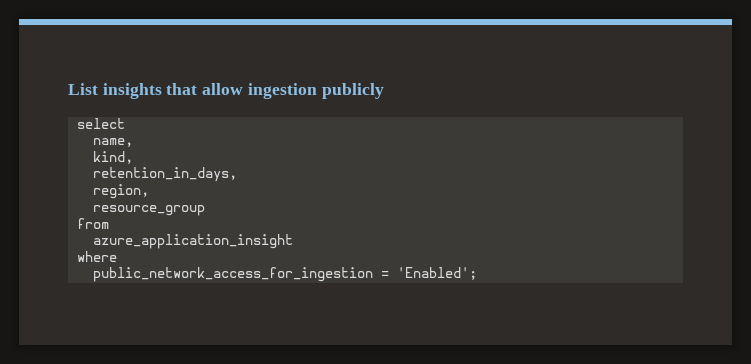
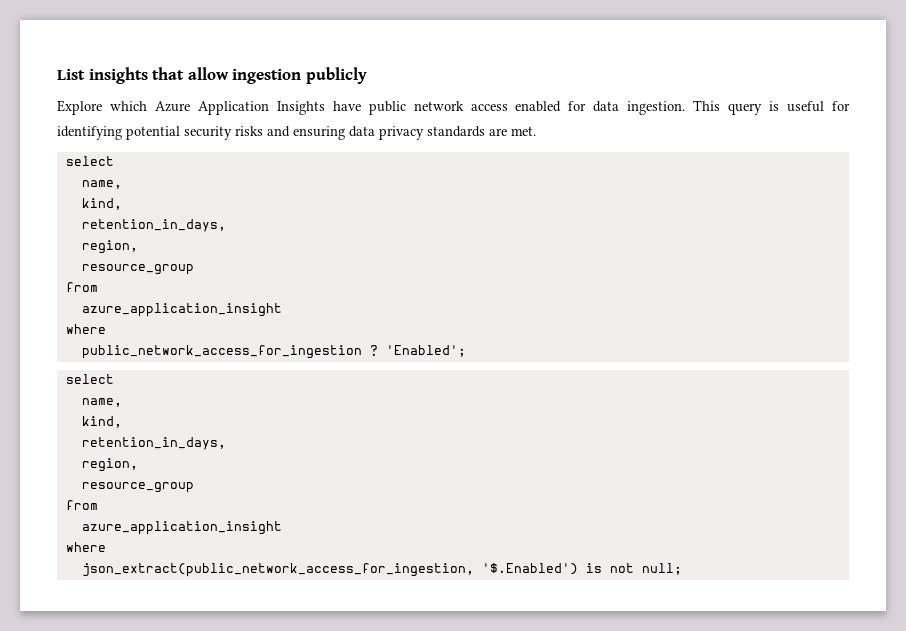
+ Explore which Azure Application Insights have public network access enabled for data ingestion. This query is useful for identifying potential security risks and ensuring data privacy standards are met.
- public_network_access_for_ingestion = 'Enabled';
+ public_network_access_for_ingestion ? 'Enabled';
+ select
+ name,
+ kind,
+ retention_in_days,
+ region,
+ resource_group
+ from
+ azure_application_insight
+ where
+ json_extract(public_network_access_for_ingestion, '$.Enabled') is not null;

